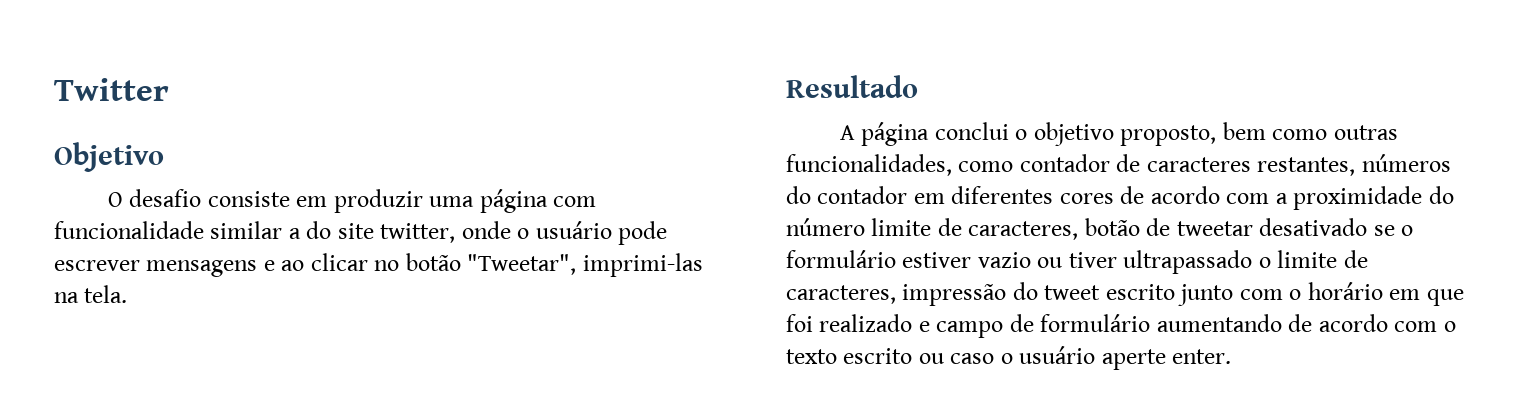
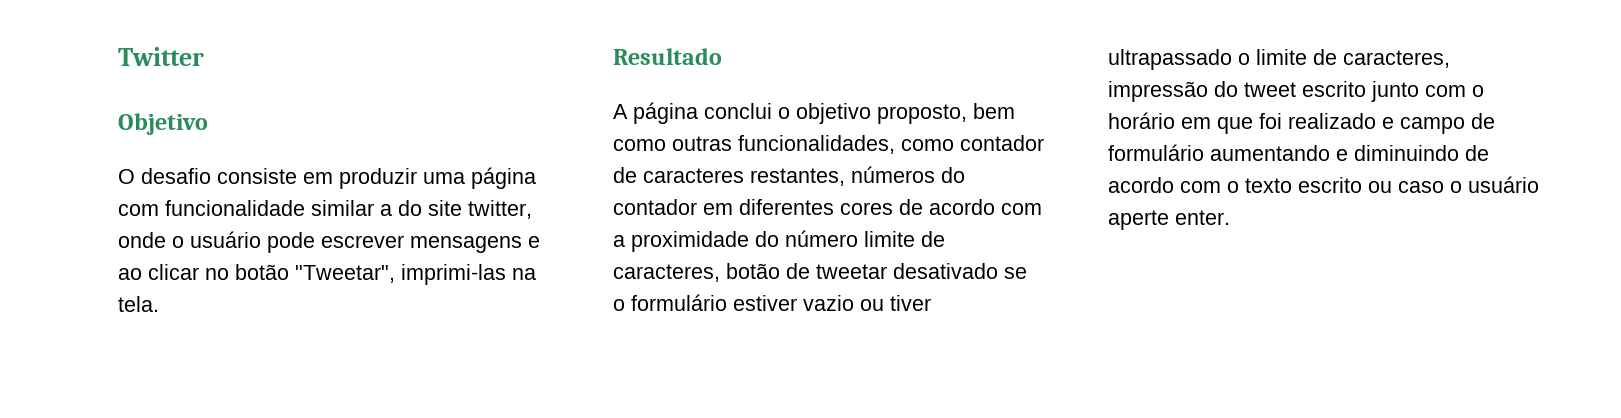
- A página conclui o objetivo proposto, bem como outras funcionalidades, como contador de caracteres restantes, números do contador em diferentes cores de acordo com a proximidade do número limite de caracteres, botão de tweetar desativado se o formulário estiver vazio ou tiver ultrapassado o limite de caracteres, impressão do tweet escrito junto com o horário em que foi realizado e campo de formulário aumentando de acordo com o texto escrito ou caso o usuário aperte enter.
+ A página conclui o objetivo proposto, bem como outras funcionalidades, como contador de caracteres restantes, números do contador em diferentes cores de acordo com a proximidade do número limite de caracteres, botão de tweetar desativado se o formulário estiver vazio ou tiver ultrapassado o limite de caracteres, impressão do tweet escrito junto com o horário em que foi realizado e campo de formulário aumentando e diminuindo de acordo com o texto escrito ou caso o usuário aperte enter.

